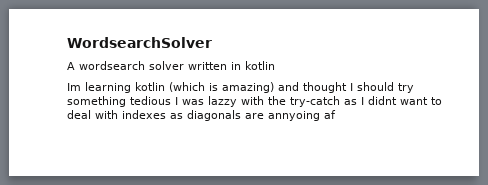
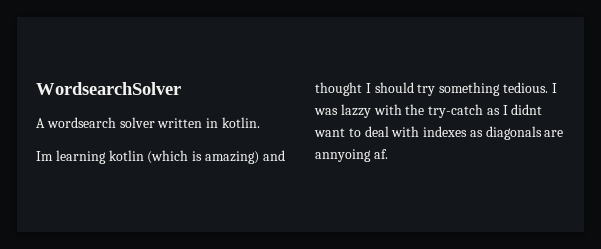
- A wordsearch solver written in kotlin
+ A wordsearch solver written in kotlin.
- Im learning kotlin (which is amazing) and thought I should try something tedious I was lazzy with the try-catch as I didnt want to deal with indexes as diagonals are annyoing af
+ Im learning kotlin (which is amazing) and thought I should try something tedious. I was lazzy with the try-catch as I didnt want to deal with indexes as diagonals are annyoing af.

